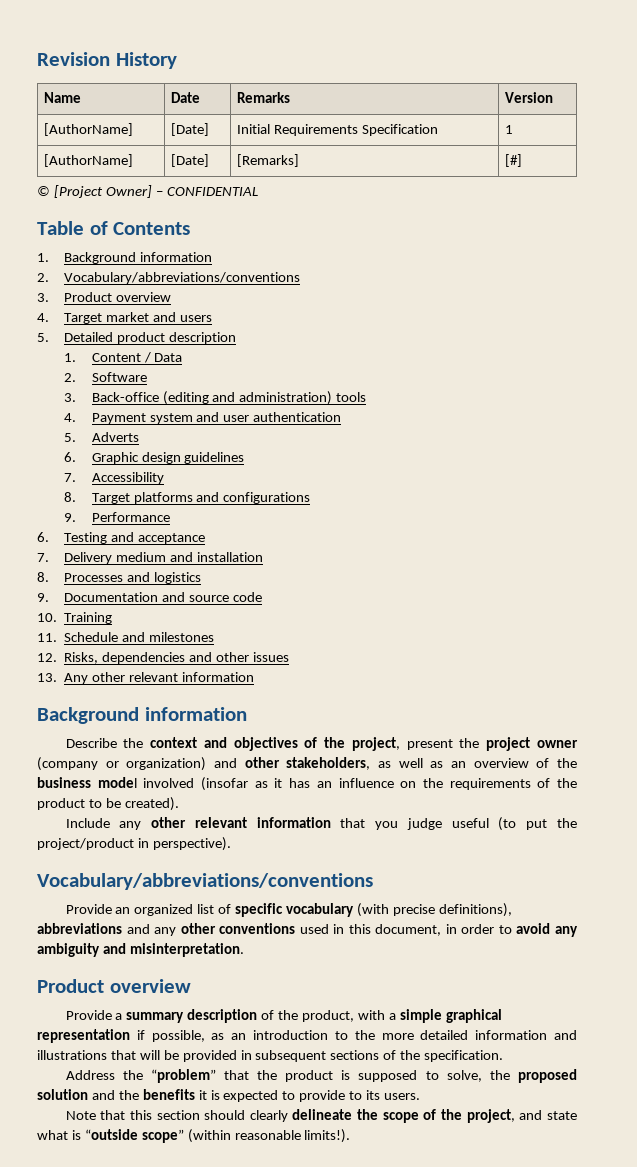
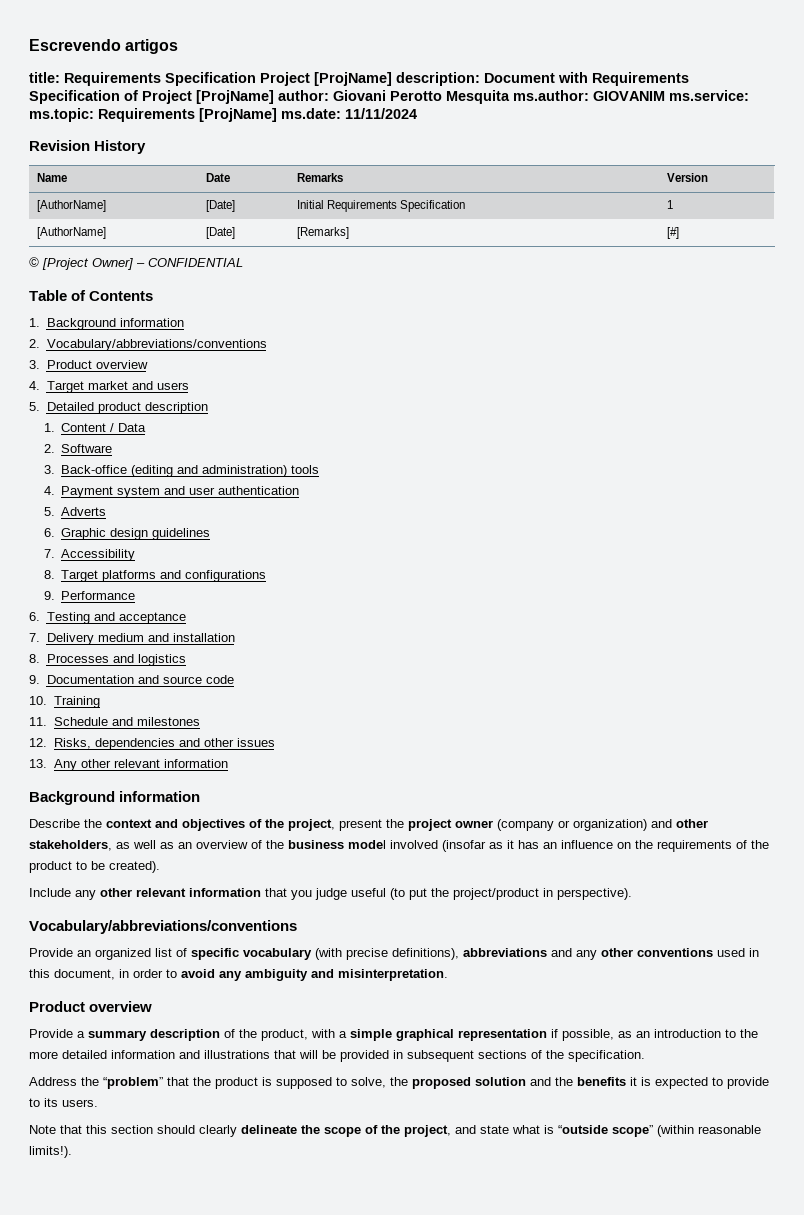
+ Escrevendo artigos
+ title: Requirements Specification Project [ProjName] description: Document with Requirements Specification of Project [ProjName] author: Giovani Perotto Mesquita ms.author: GIOVANIM ms.service: ms.topic: Requirements [ProjName] ms.date: 11/11/2024

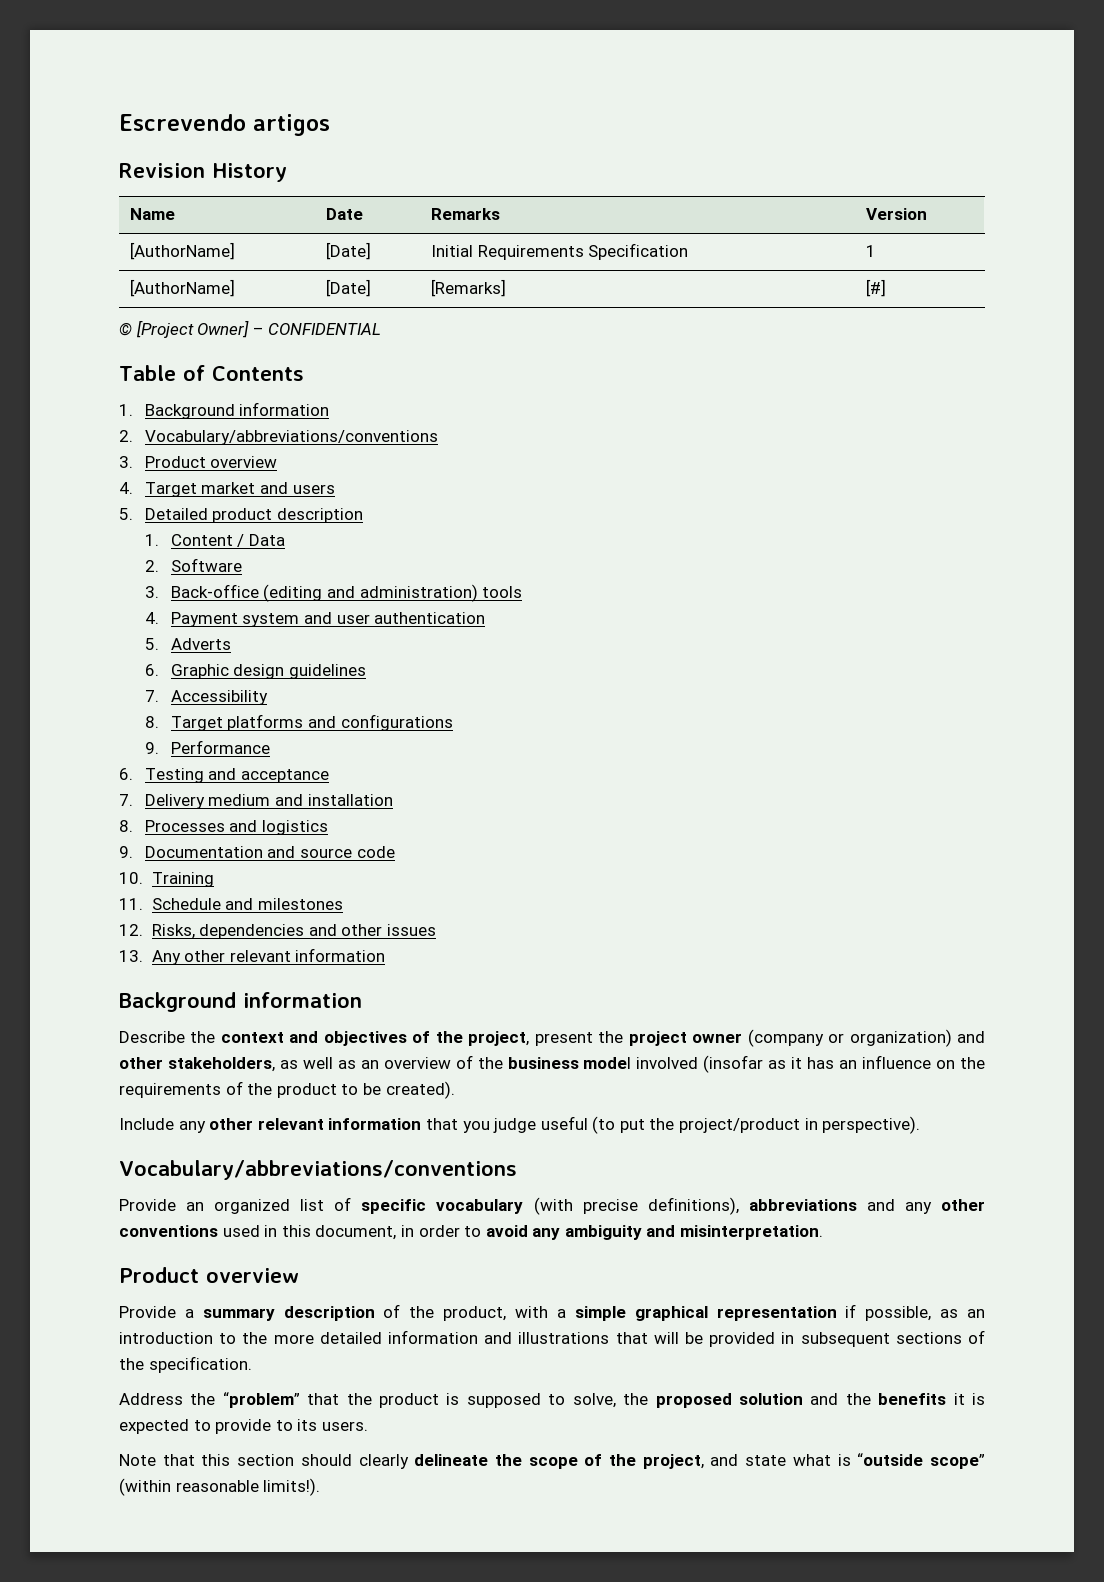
- title: Requirements Specification Project [ProjName] description: Document with Requirements Specification of Project [ProjName] author: Giovani Perotto Mesquita ms.author: GIOVANIM ms.service: ms.topic: Requirements [ProjName] ms.date: 11/11/2024

